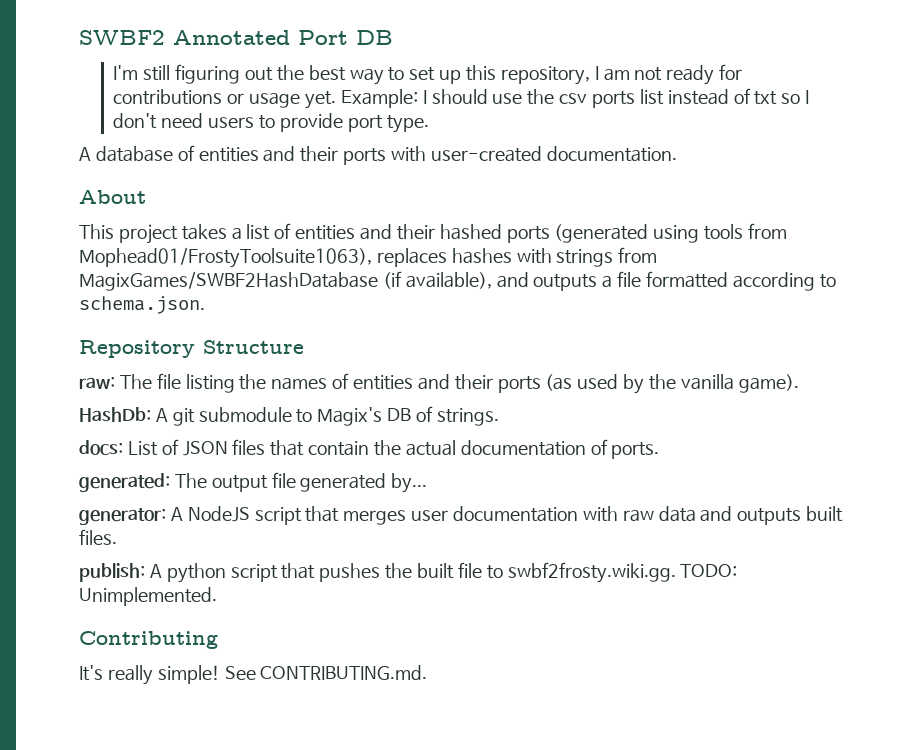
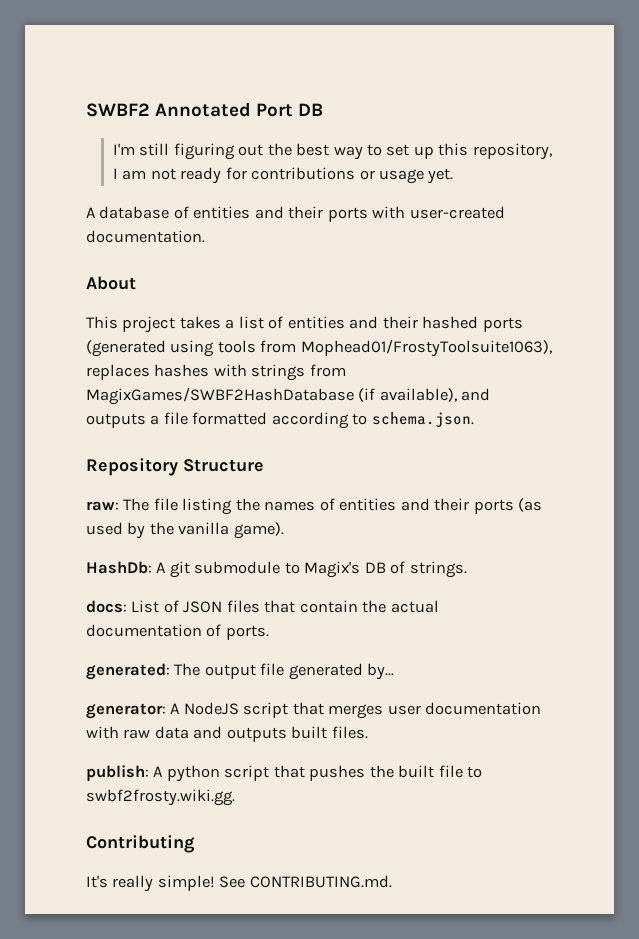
- Example: I should use the csv ports list instead of txt so I don't need users to provide port type.
- publish: A python script that pushes the built file to swbf2frosty.wiki.gg. TODO: Unimplemented.
+ publish: A python script that pushes the built file to swbf2frosty.wiki.gg.

